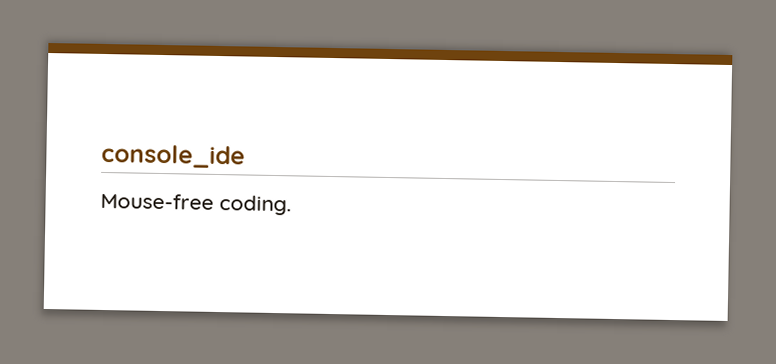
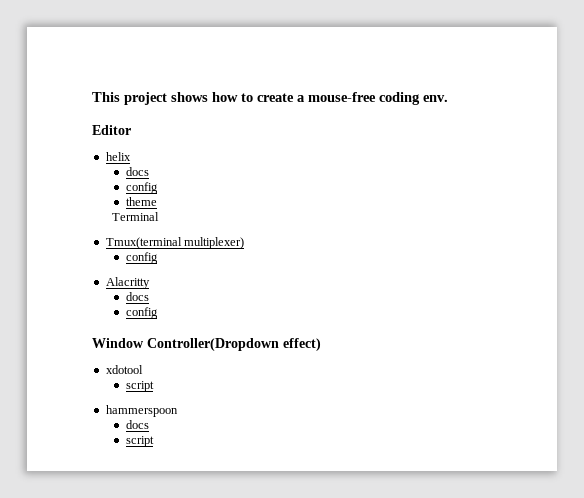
- console_ide
- Mouse-free coding.
+ This project shows how to create a mouse-free coding env.
+ Editor
+ helix
+ docs
+ config
+ theme
+ Terminal
+ Tmux(terminal multiplexer)
+ config
+ Alacritty
+ docs
+ config
+ Window Controller(Dropdown effect)
+ xdotool
+ script
+ hammerspoon
+ docs
+ script

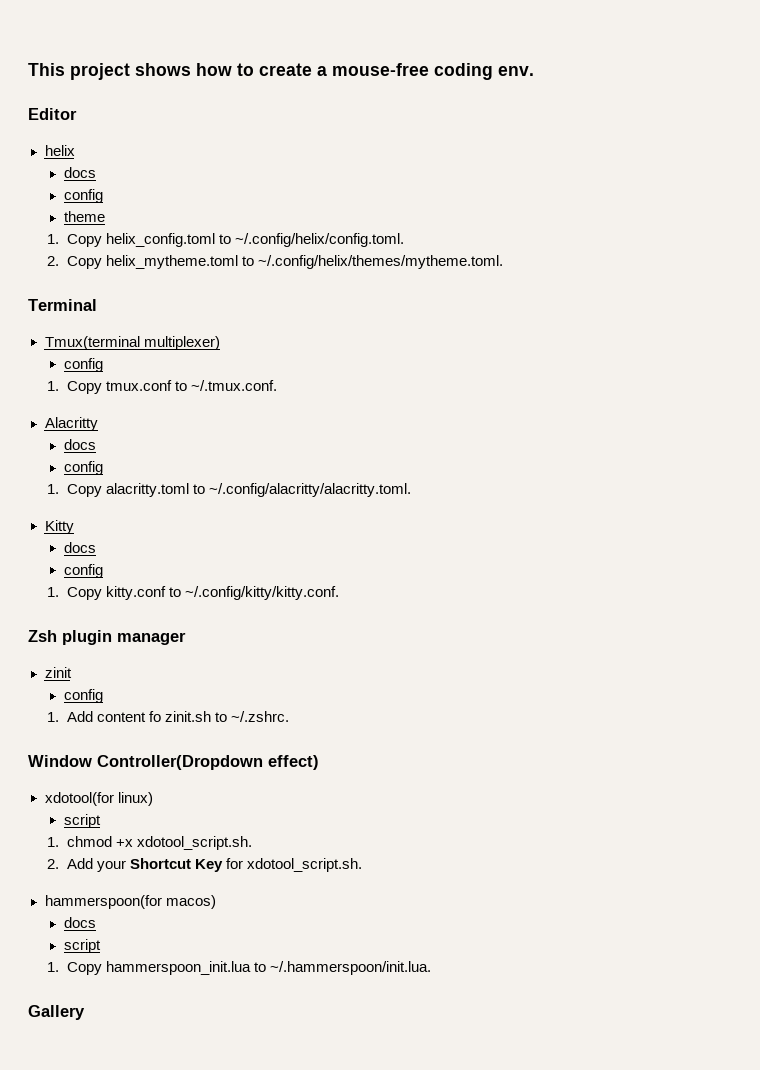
+ 1. Copy helix_config.toml to ~/.config/helix/config.toml.
+ 2. Copy helix_mytheme.toml to ~/.config/helix/themes/mytheme.toml.
  Terminal
  Tmux(terminal multiplexer)
  config
+ 1. Copy tmux.conf to ~/.tmux.conf.
  Alacritty
  docs
  config
+ 1. Copy alacritty.toml to ~/.config/alacritty/alacritty.toml.
+ Kitty
+ docs
+ config
+ 1. Copy kitty.conf to ~/.config/kitty/kitty.conf.
+ Zsh plugin manager
+ zinit
+ config
+ 1. Add content fo zinit.sh to ~/.zshrc.
- xdotool
+ xdotool(for linux)
  script
- hammerspoon
+ 1. chmod +x xdotool_script.sh.
+ 2. Add your Shortcut Key for xdotool_script.sh.
+ hammerspoon(for macos)
  docs
  script
+ 1. Copy hammerspoon_init.lua to ~/.hammerspoon/init.lua.
+ Gallery

